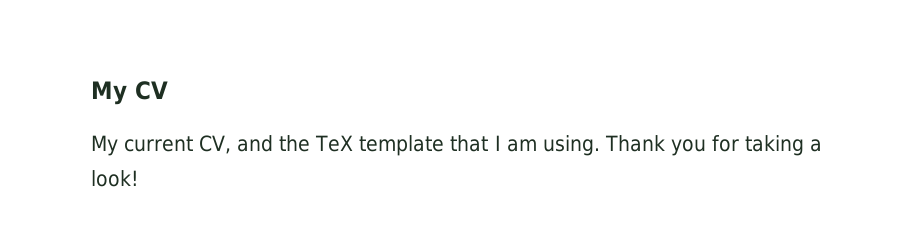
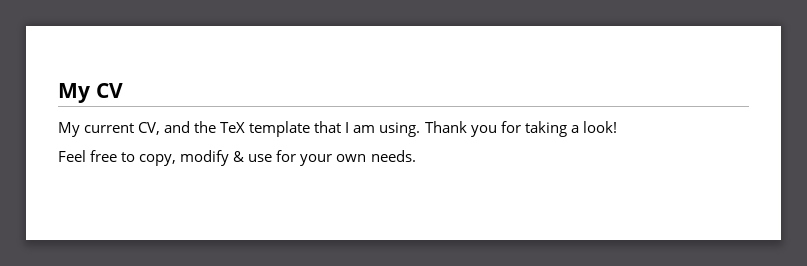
+ Feel free to copy, modify & use for your own needs.

